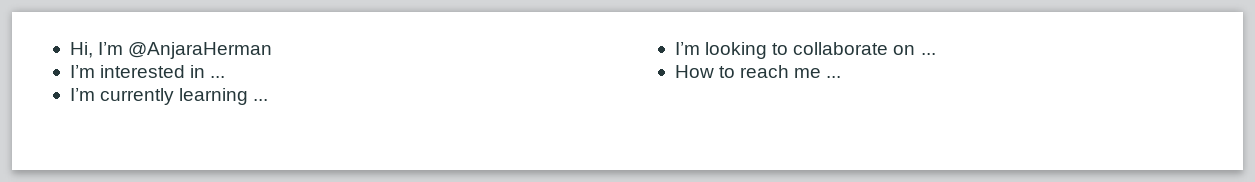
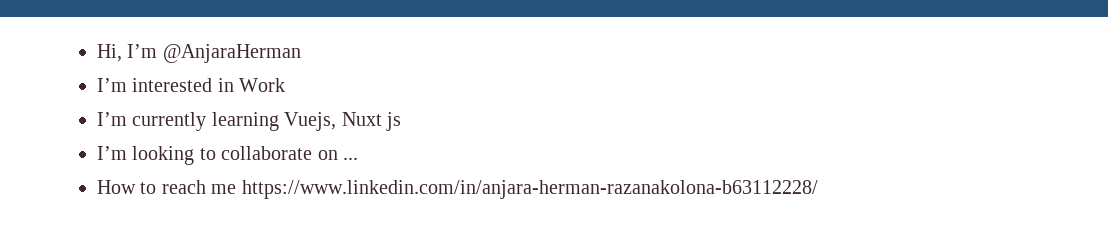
- I’m interested in ...
+ I’m interested in Work
- I’m currently learning ...
+ I’m currently learning Vuejs, Nuxt js
- How to reach me ...
+ How to reach me https://www.linkedin.com/in/anjara-herman-razanakolona-b63112228/

